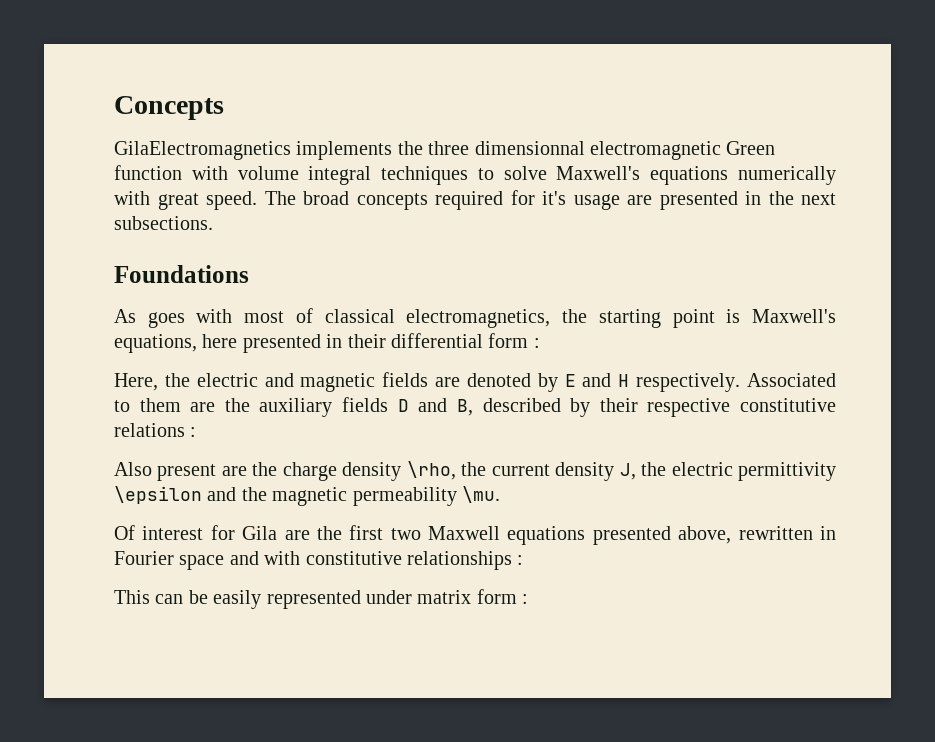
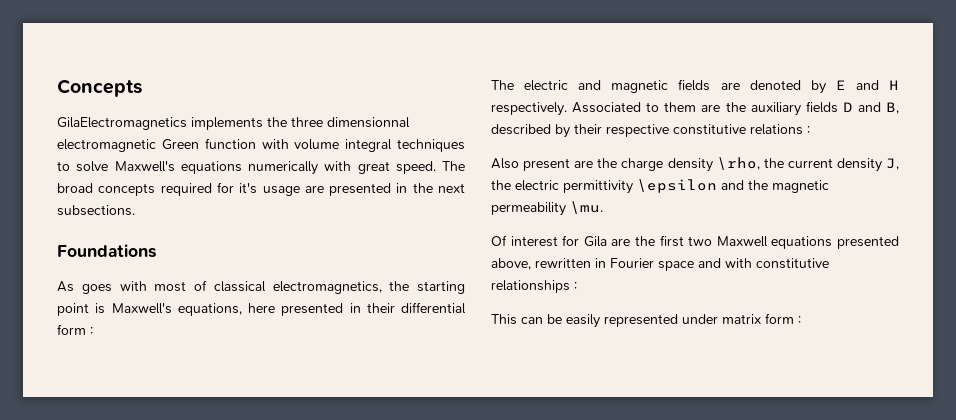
- Here, the electric and magnetic fields are denoted by E and H respectively.
+ The electric and magnetic fields are denoted by E and H respectively.

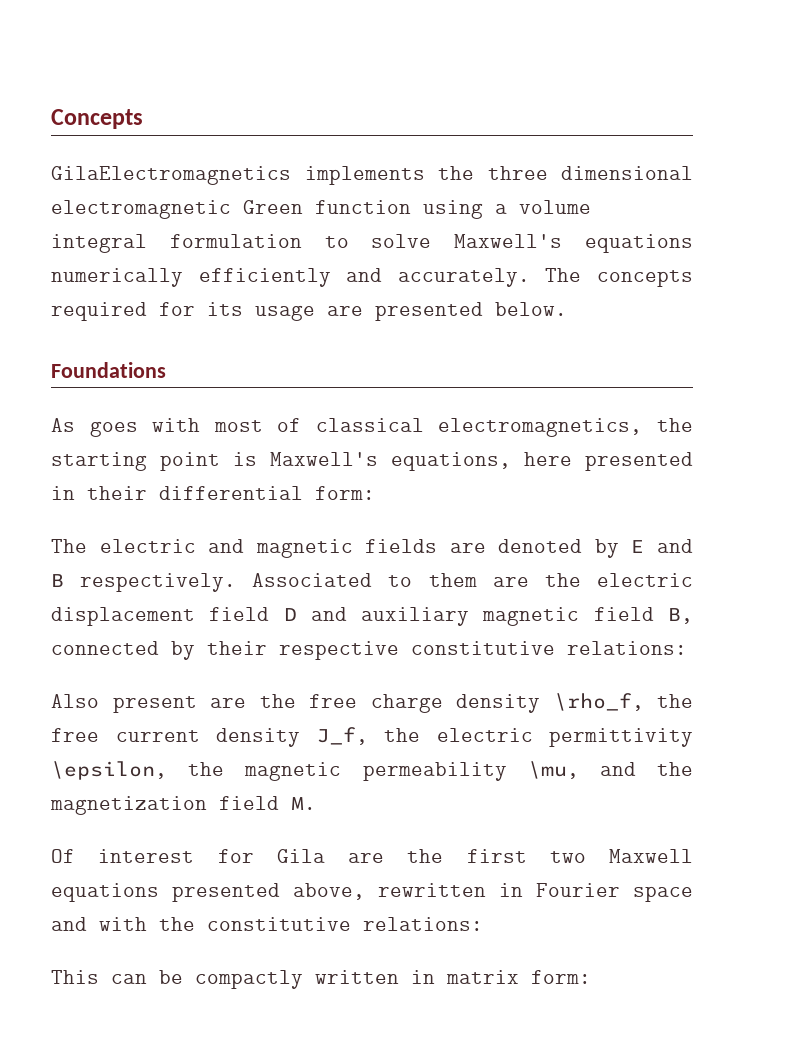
- GilaElectromagnetics implements the three dimensionnal electromagnetic Green function with volume integral techniques to solve Maxwell's equations numerically with great speed. The broad concepts required for it's usage are presented in the next subsections.
+ GilaElectromagnetics implements the three dimensional electromagnetic Green function using a volume integral formulation to solve Maxwell's equations numerically efficiently and accurately. The concepts required for its usage are presented below.
- As goes with most of classical electromagnetics, the starting point is Maxwell's equations, here presented in their differential form :
+ As goes with most of classical electromagnetics, the starting point is Maxwell's equations, here presented in their differential form:
- The electric and magnetic fields are denoted by E and H respectively.
+ The electric and magnetic fields are denoted by E and B respectively.
- Associated to them are the auxiliary fields D and B, described by their respective constitutive relations :
+ Associated to them are the electric displacement field D and auxiliary magnetic field B, connected by their respective constitutive relations:
- Also present are the charge density \rho, the current density J, the electric permittivity \epsilon and the magnetic permeability \mu.
+ Also present are the free charge density \rho_f, the free current density J_f, the electric permittivity \epsilon, the magnetic permeability \mu, and the magnetization field M.
- Of interest for Gila are the first two Maxwell equations presented above, rewritten in Fourier space and with constitutive relationships :
+ Of interest for Gila are the first two Maxwell equations presented above, rewritten in Fourier space and with the constitutive relations:
- This can be easily represented under matrix form :
+ This can be compactly written in matrix form:

